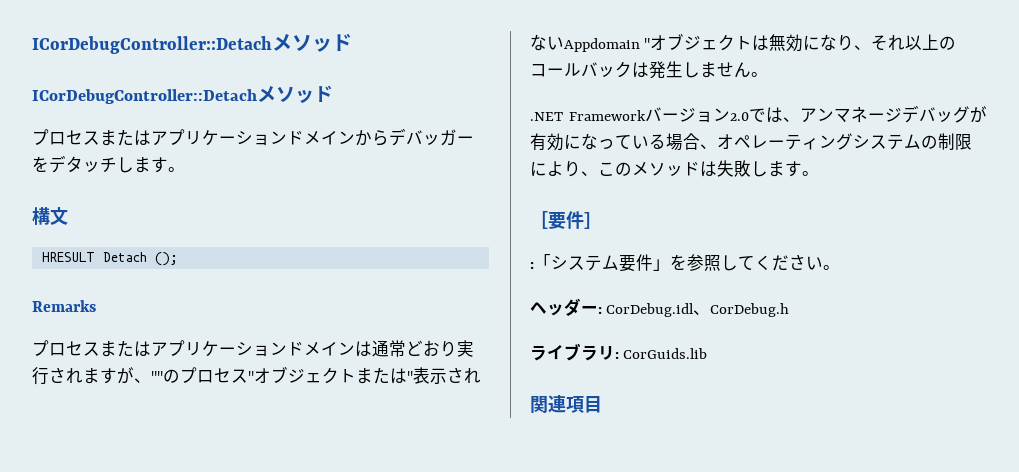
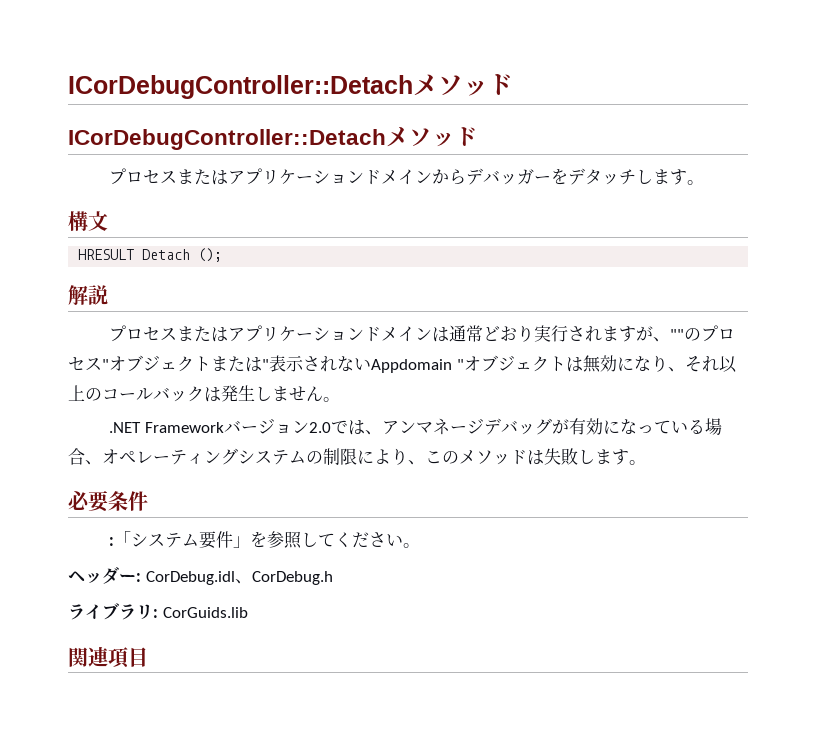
- Remarks
+ 解説
- ［要件］
+ 必要条件

